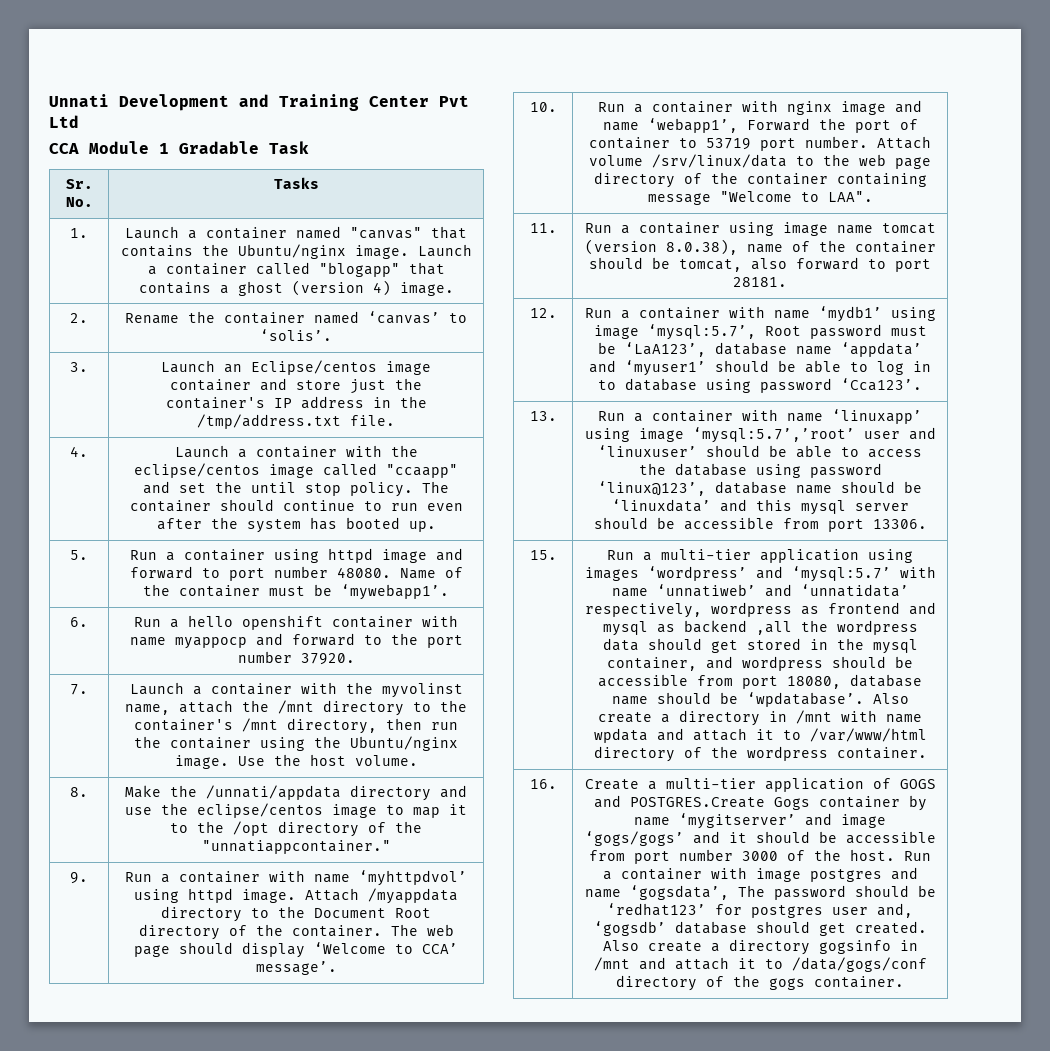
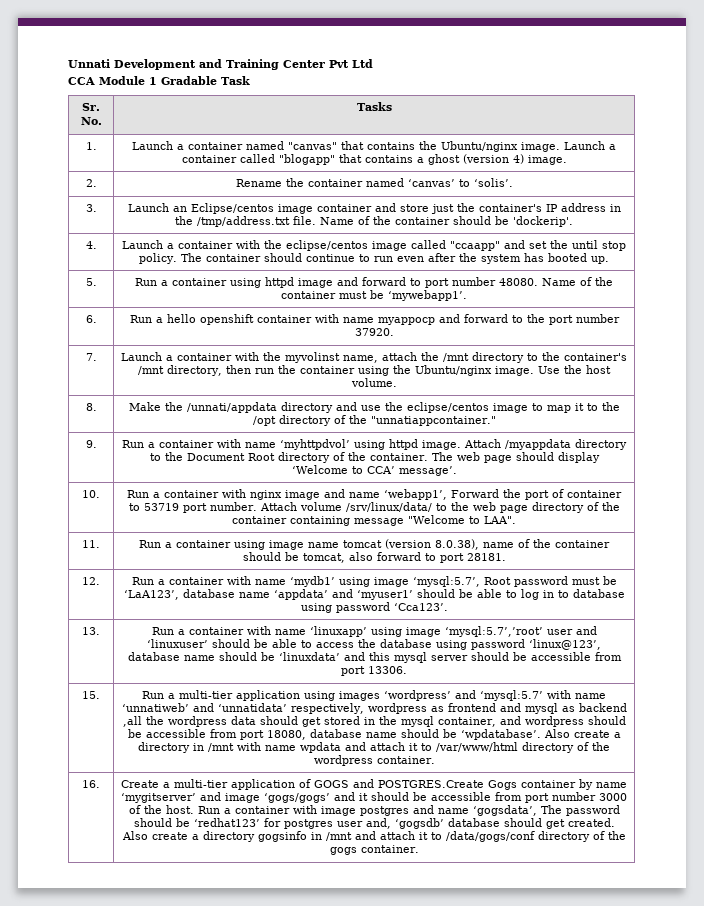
- 3. | Launch an Eclipse/centos image container and store just the container's IP address in the /tmp/address.txt file.
+ 3. | Launch an Eclipse/centos image container and store just the container's IP address in the /tmp/address.txt file. Name of the container should be 'dockerip'.
- 10. | Run a container with nginx image and name ‘webapp1’, Forward the port of container to 53719 port number. Attach volume /srv/linux/data to the web page directory of the container containing message "Welcome to LAA".
+ 10. | Run a container with nginx image and name ‘webapp1’, Forward the port of container to 53719 port number. Attach volume /srv/linux/data/ to the web page directory of the container containing message "Welcome to LAA".

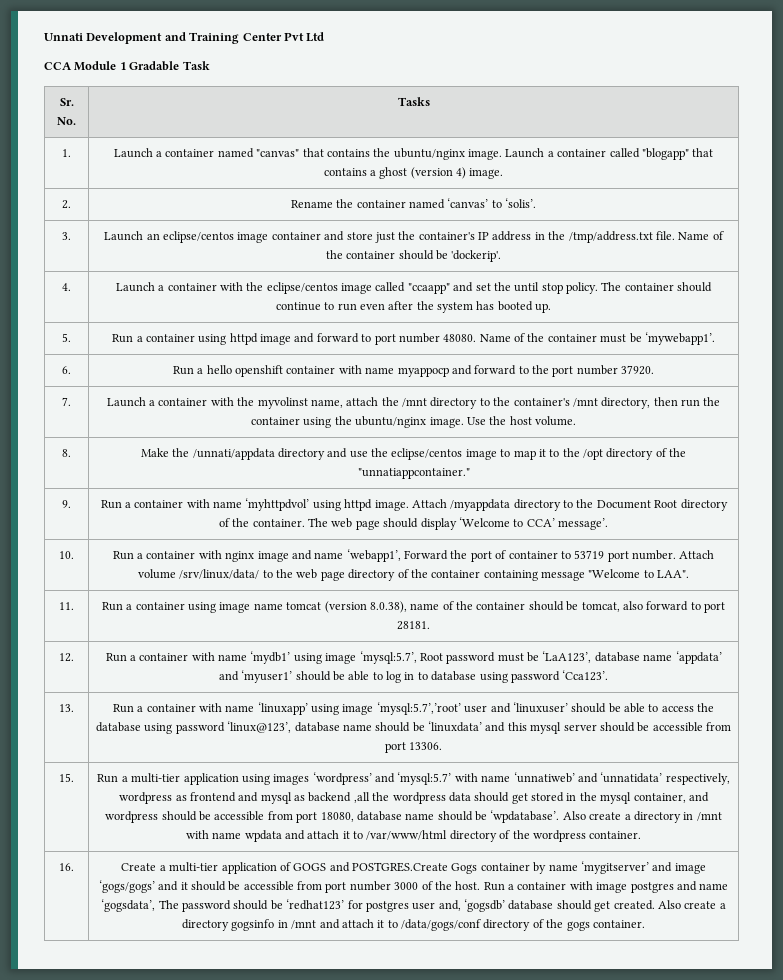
- 1. | Launch a container named "canvas" that contains the Ubuntu/nginx image. Launch a container called "blogapp" that contains a ghost (version 4) image.
+ 1. | Launch a container named "canvas" that contains the ubuntu/nginx image. Launch a container called "blogapp" that contains a ghost (version 4) image.
- 3. | Launch an Eclipse/centos image container and store just the container's IP address in the /tmp/address.txt file. Name of the container should be 'dockerip'.
+ 3. | Launch an eclipse/centos image container and store just the container's IP address in the /tmp/address.txt file. Name of the container should be 'dockerip'.
- 7. | Launch a container with the myvolinst name, attach the /mnt directory to the container's /mnt directory, then run the container using the Ubuntu/nginx image. Use the host volume.
+ 7. | Launch a container with the myvolinst name, attach the /mnt directory to the container's /mnt directory, then run the container using the ubuntu/nginx image. Use the host volume.

